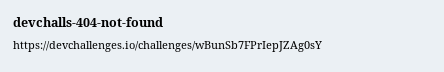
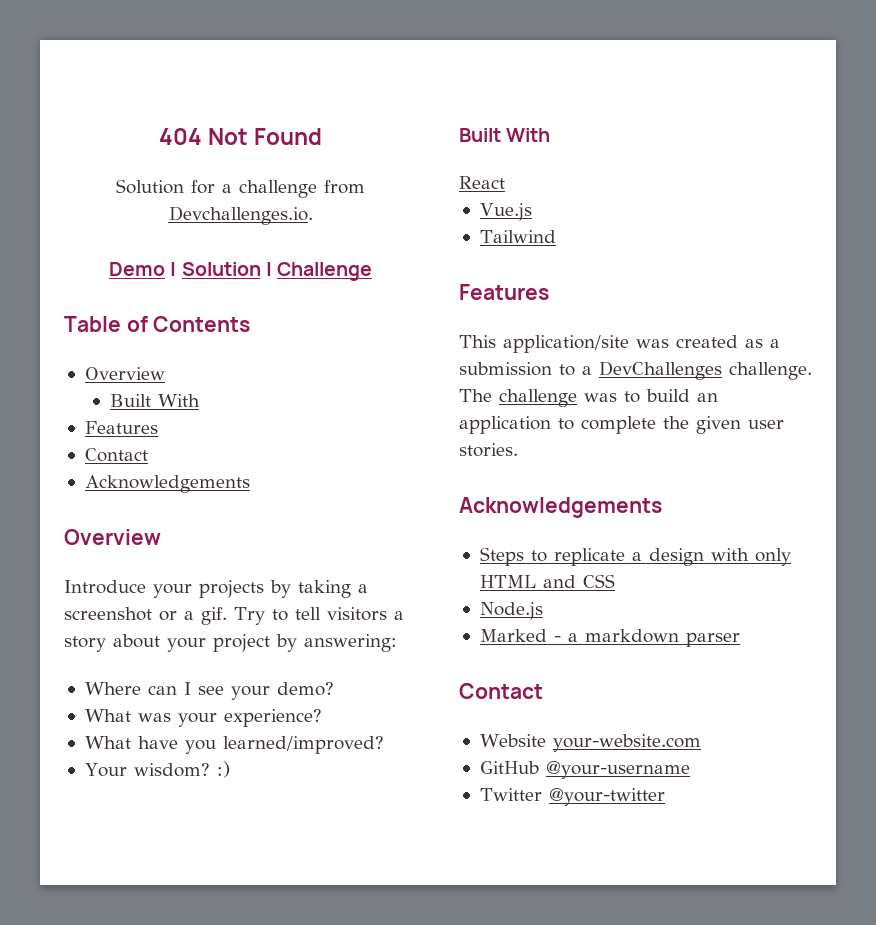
- devchalls-404-not-found
- https://devchallenges.io/challenges/wBunSb7FPrIepJZAg0sY
+ 404 Not Found
+ Solution for a challenge from Devchallenges.io.
+ Demo | Solution | Challenge
+ Table of Contents
+ Overview
+ Built With
+ Features
+ Contact
+ Acknowledgements
+ Overview
+ Introduce your projects by taking a screenshot or a gif. Try to tell visitors a story about your project by answering:
+ Where can I see your demo?
+ What was your experience?
+ What have you learned/improved?
+ Your wisdom? :)
+ Built With
+ React
+ Vue.js
+ Tailwind
+ Features
+ This application/site was created as a submission to a DevChallenges challenge. The challenge was to build an application to complete the given user stories.
+ Acknowledgements
+ Steps to replicate a design with only HTML and CSS
+ Node.js
+ Marked - a markdown parser
+ Contact
+ Website your-website.com
+ GitHub @your-username
+ Twitter @your-twitter

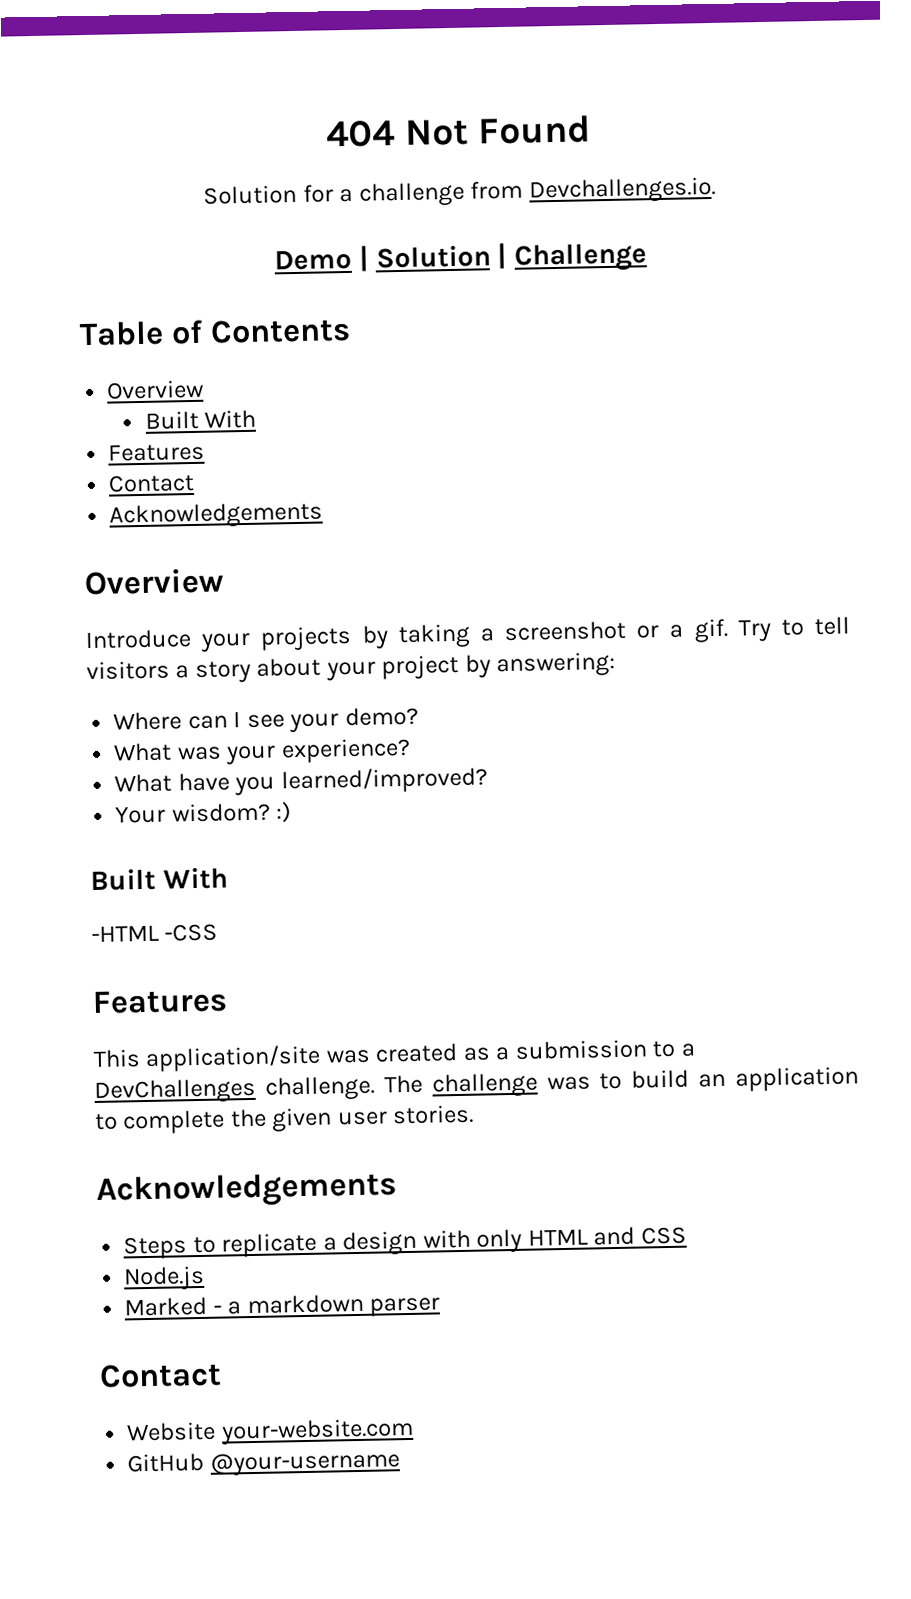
- React
- Vue.js
- Tailwind
+ -HTML -CSS
- Twitter @your-twitter

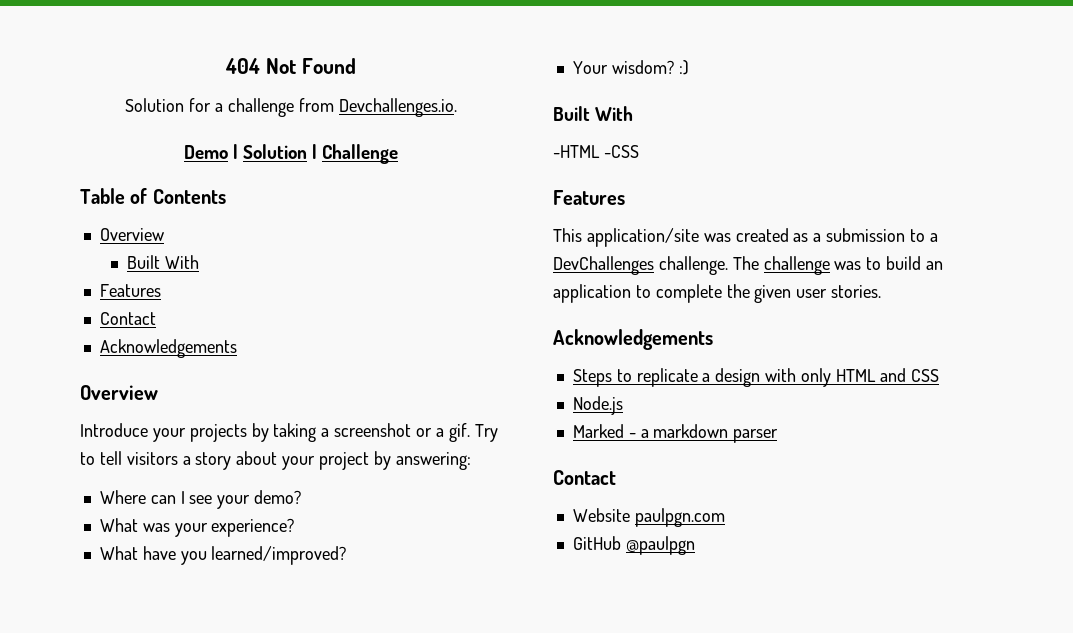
- Website your-website.com
+ Website paulpgn.com
- GitHub @your-username
+ GitHub @paulpgn

